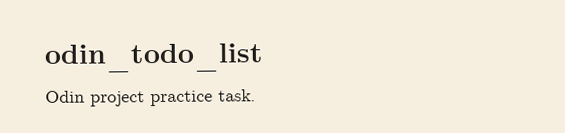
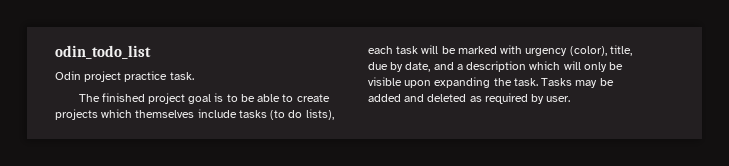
+ The finished project goal is to be able to create projects which themselves include tasks (to do lists), each task will be marked with urgency (color), title, due by date, and a description which will only be visible upon expanding the task. Tasks may be added and deleted as required by user.

